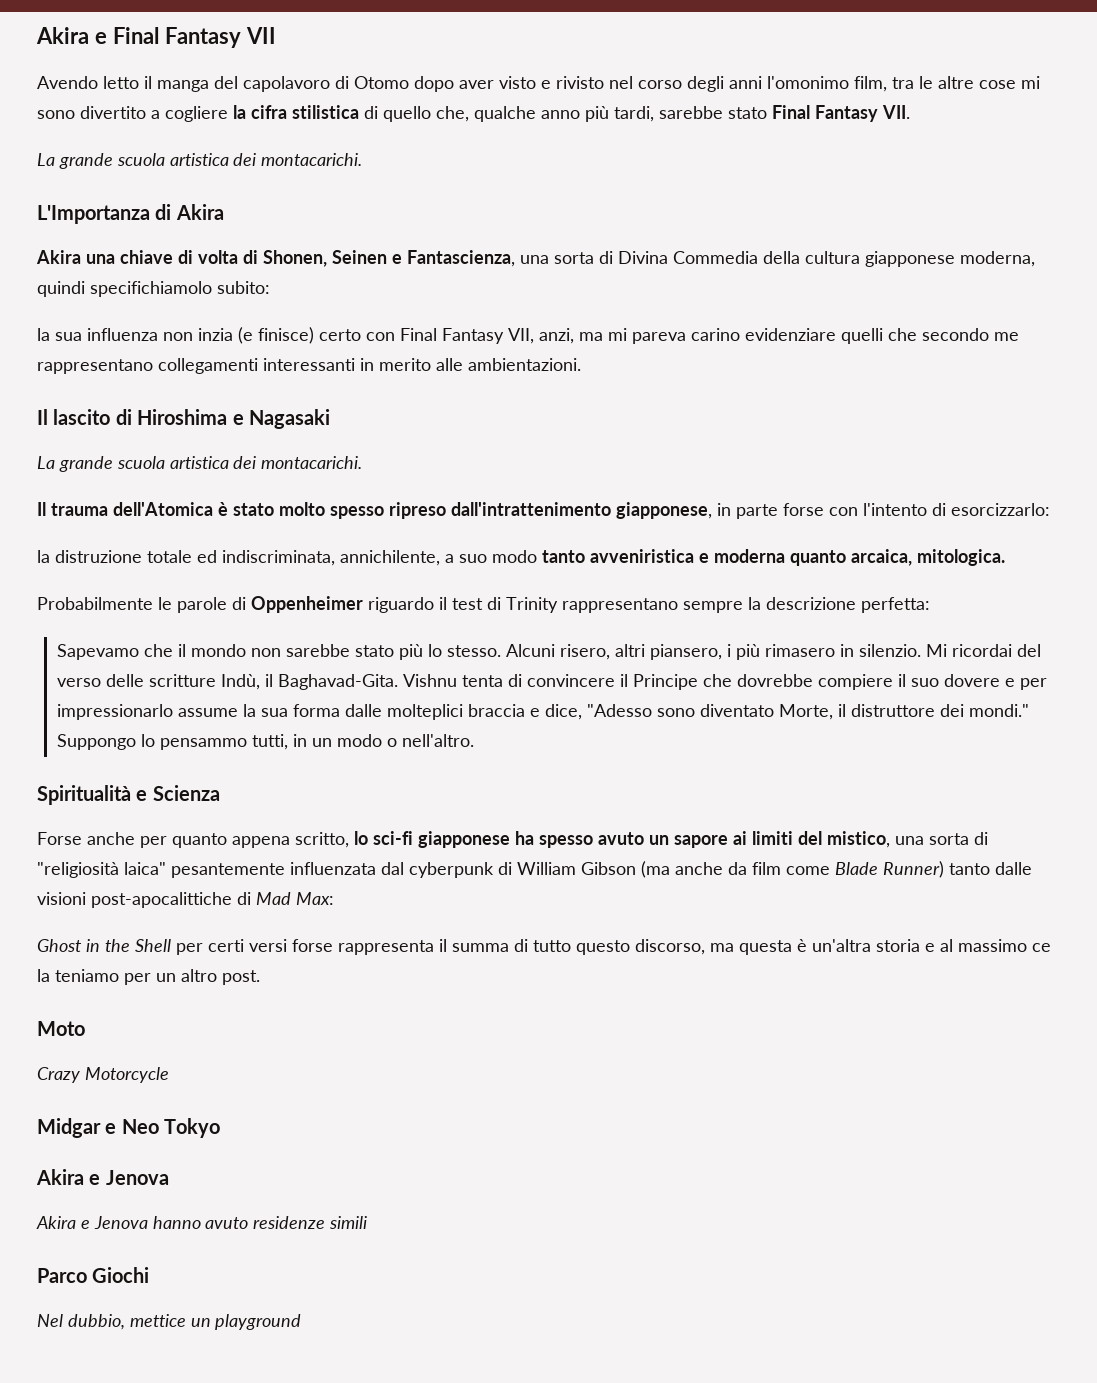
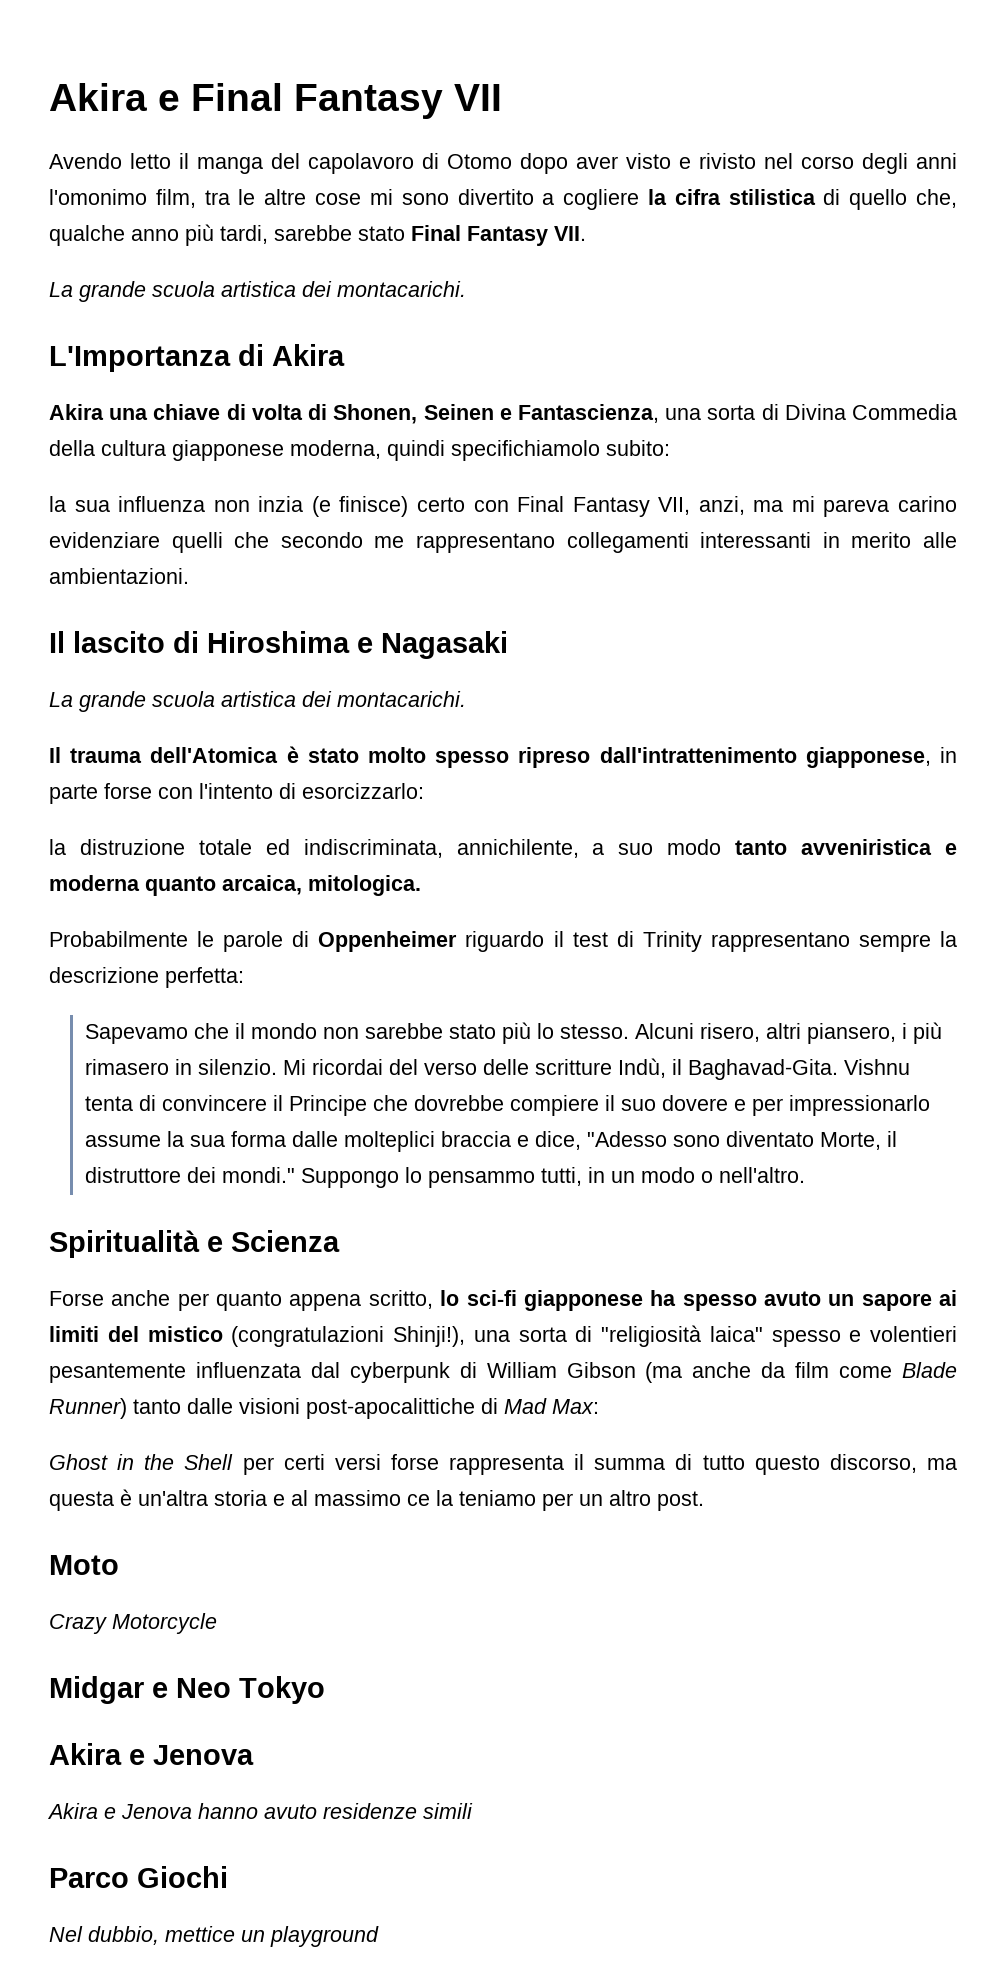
- Forse anche per quanto appena scritto, lo sci-fi giapponese ha spesso avuto un sapore ai limiti del mistico, una sorta di "religiosità laica" pesantemente influenzata dal cyberpunk di William Gibson (ma anche da film come Blade Runner) tanto dalle visioni post-apocalittiche di Mad Max:
+ Forse anche per quanto appena scritto, lo sci-fi giapponese ha spesso avuto un sapore ai limiti del mistico (congratulazioni Shinji!), una sorta di "religiosità laica" spesso e volentieri pesantemente influenzata dal cyberpunk di William Gibson (ma anche da film come Blade Runner) tanto dalle visioni post-apocalittiche di Mad Max:

